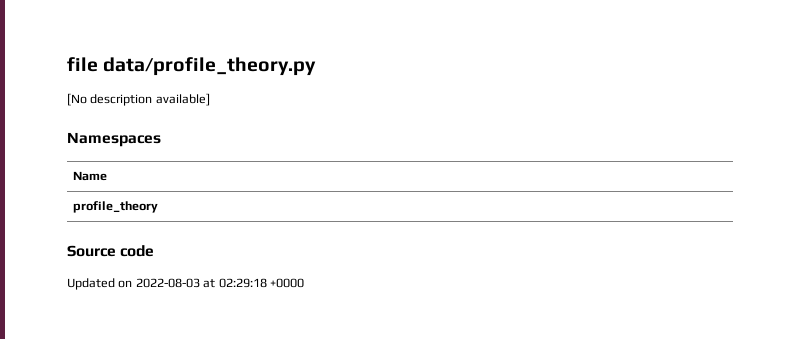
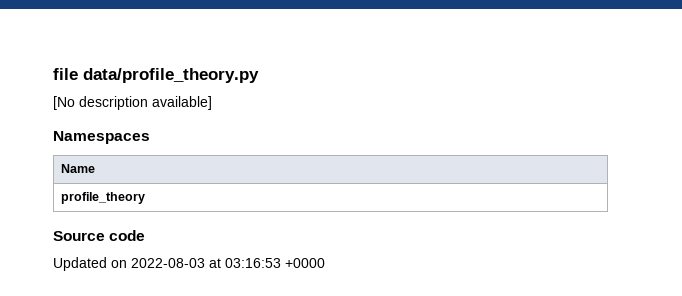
- Updated on 2022-08-03 at 02:29:18 +0000
+ Updated on 2022-08-03 at 03:16:53 +0000

